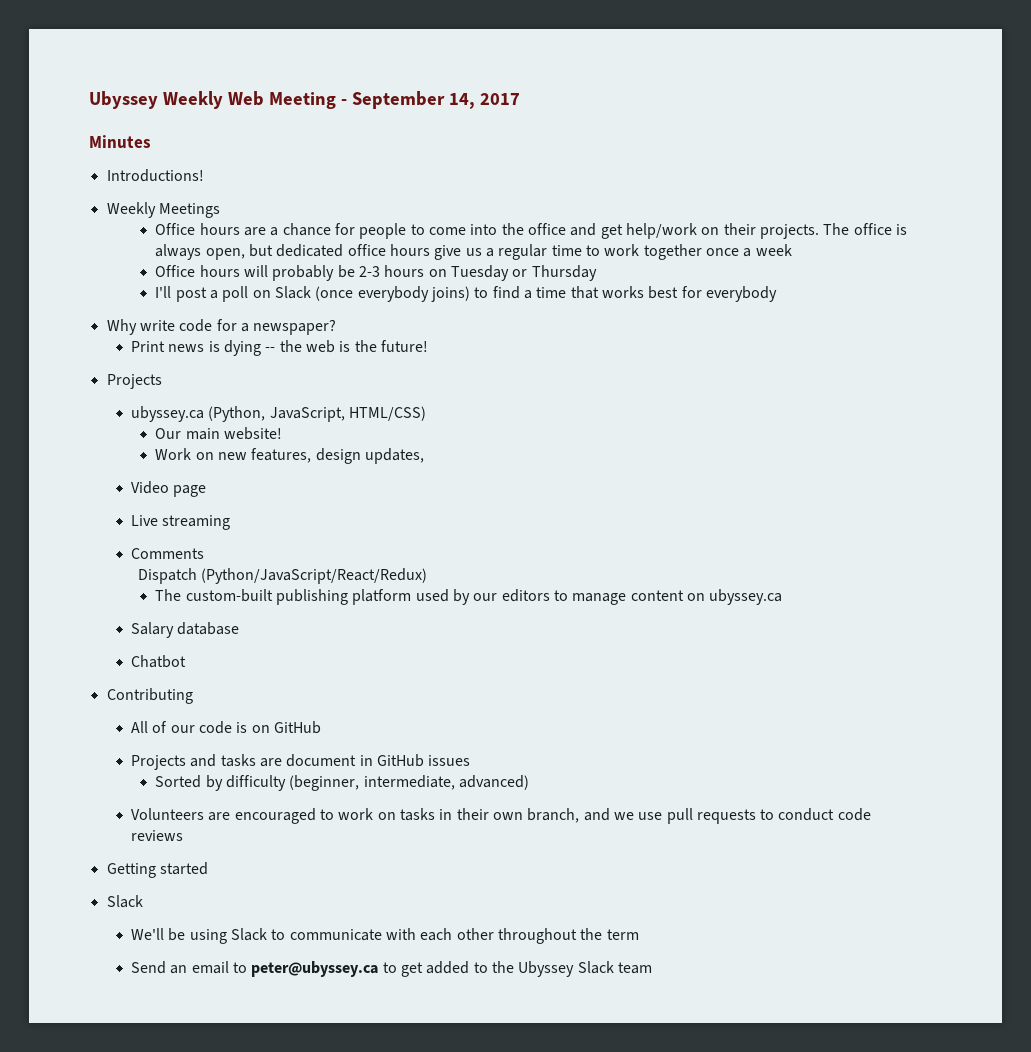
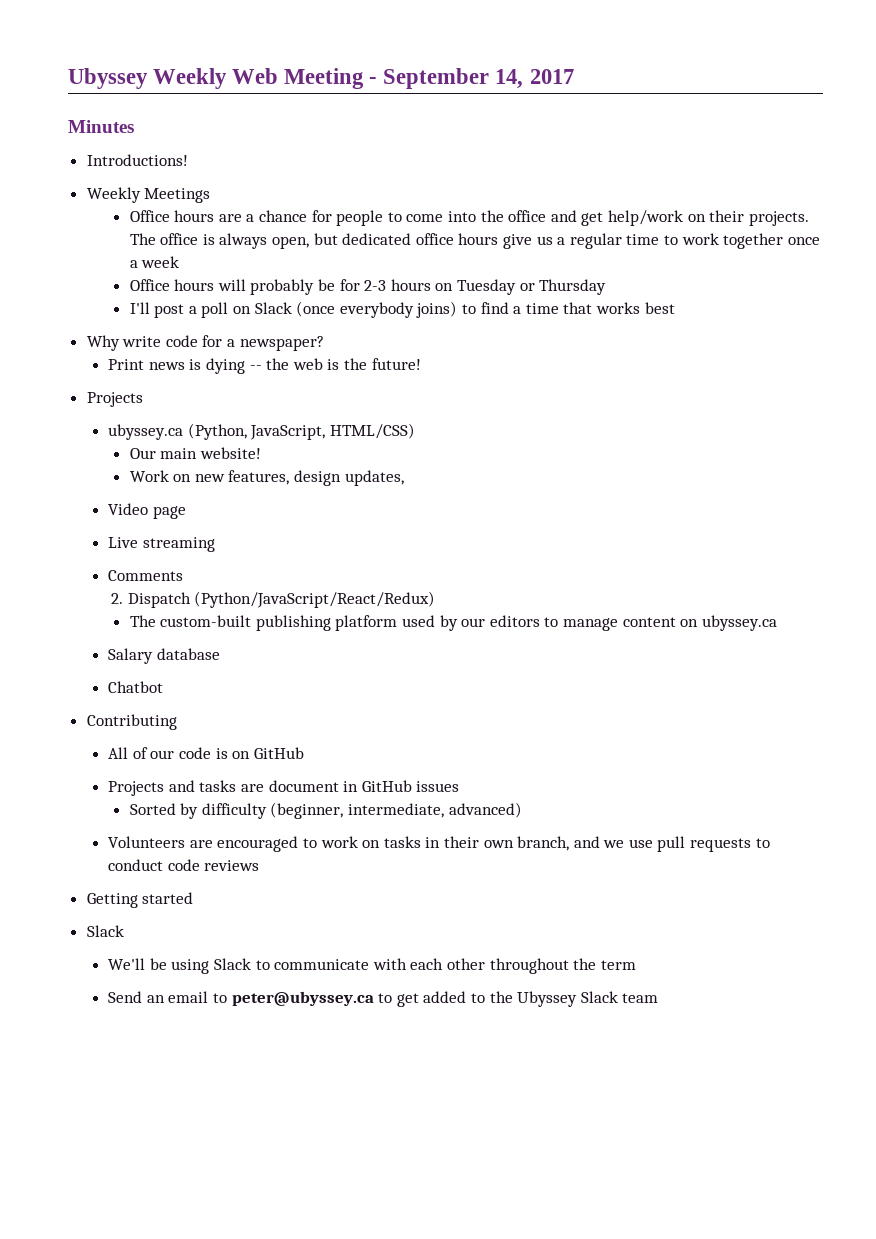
- Office hours will probably be 2-3 hours on Tuesday or Thursday
+ Office hours will probably be for 2-3 hours on Tuesday or Thursday
- I'll post a poll on Slack (once everybody joins) to find a time that works best for everybody
+ I'll post a poll on Slack (once everybody joins) to find a time that works best
- Dispatch (Python/JavaScript/React/Redux)
+ 2. Dispatch (Python/JavaScript/React/Redux)

